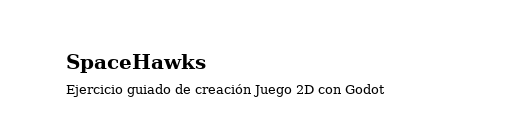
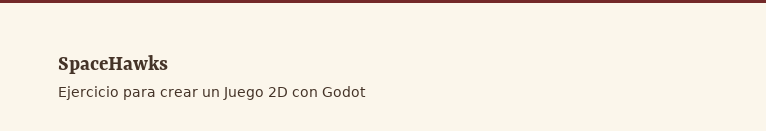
- Ejercicio guiado de creación Juego 2D con Godot
+ Ejercicio para crear un Juego 2D con Godot

